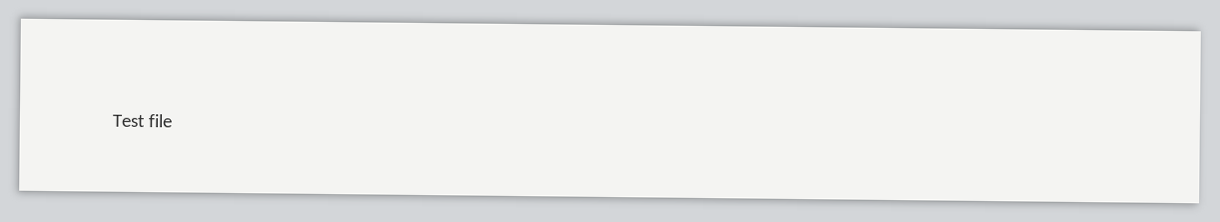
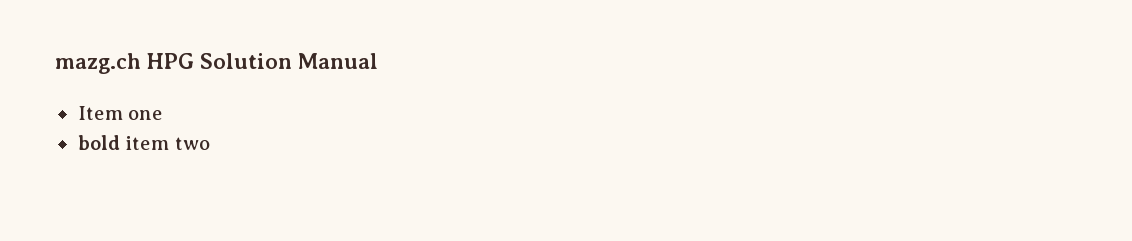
- Test file
+ mazg.ch HPG Solution Manual
+ Item one
+ bold item two

